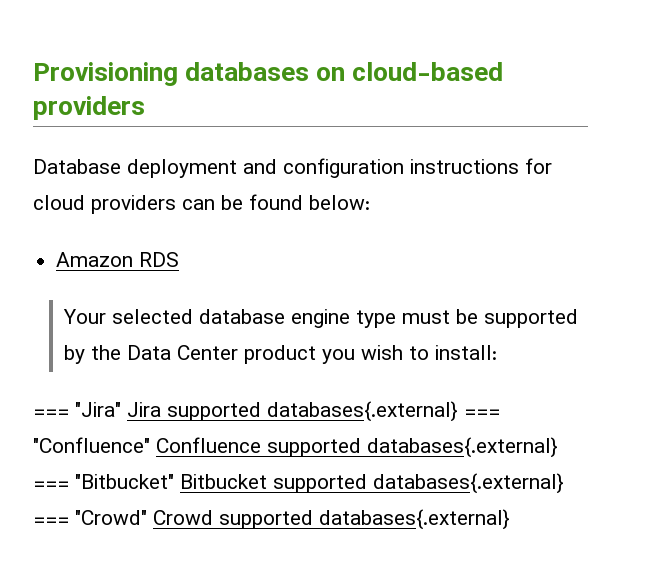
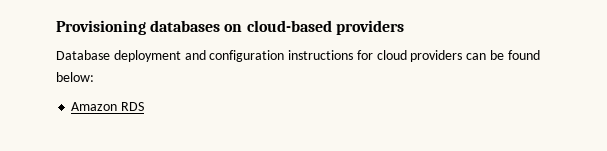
- Your selected database engine type must be supported by the Data Center product you wish to install:
- === "Jira" Jira supported databases{.external} === "Confluence" Confluence supported databases{.external} === "Bitbucket" Bitbucket supported databases{.external} === "Crowd" Crowd supported databases{.external}

